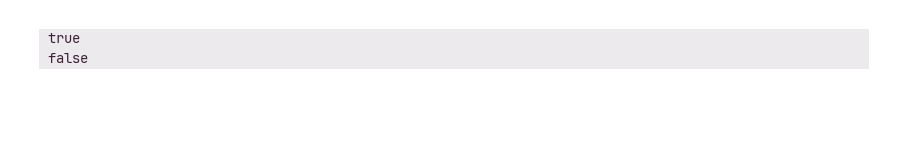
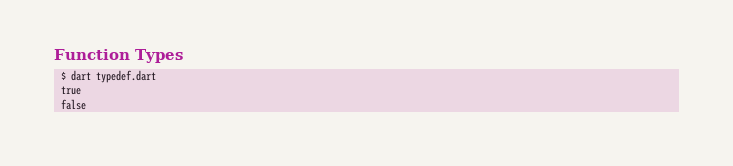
+ Function Types
+ $ dart typedef.dart

